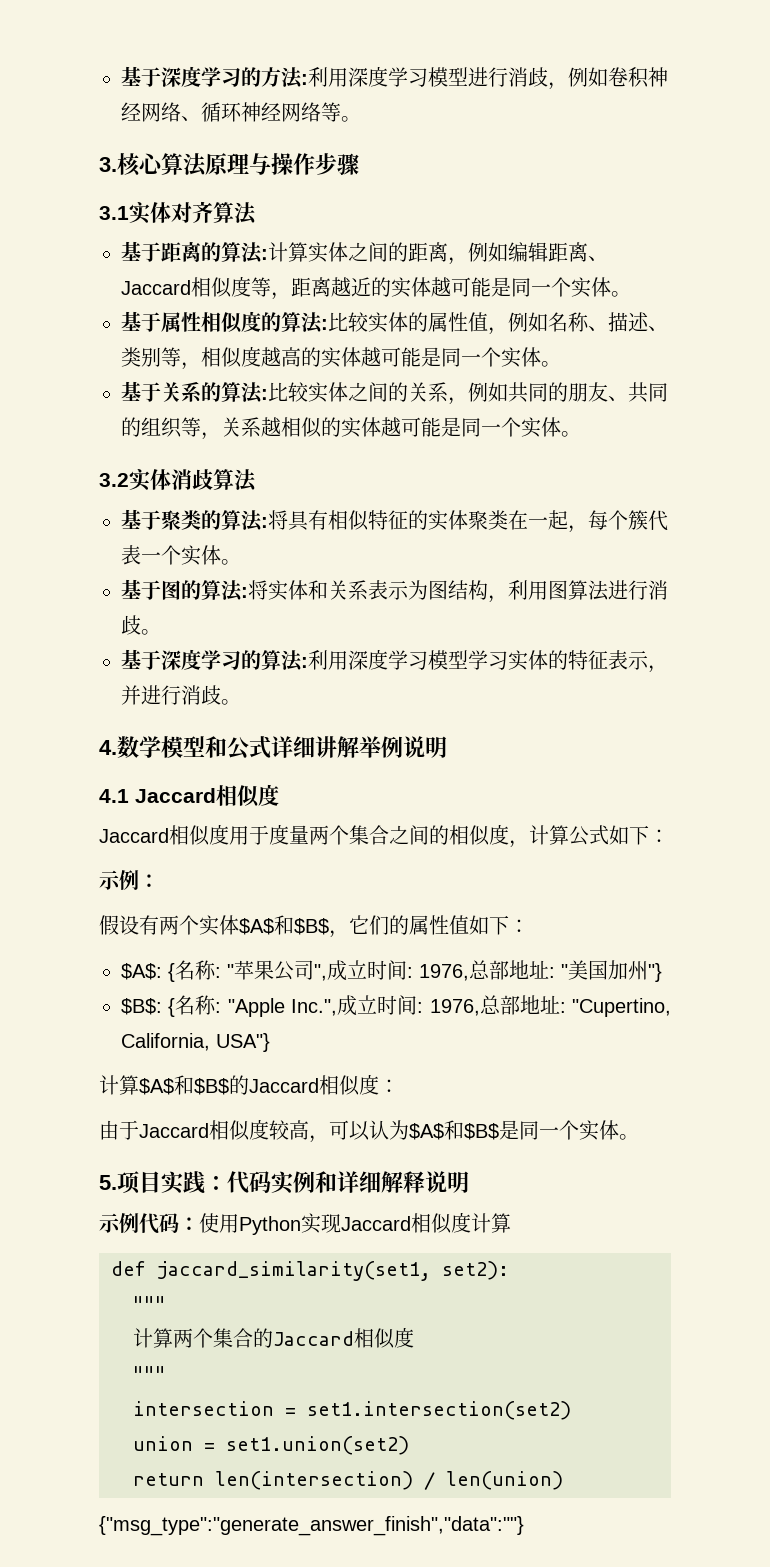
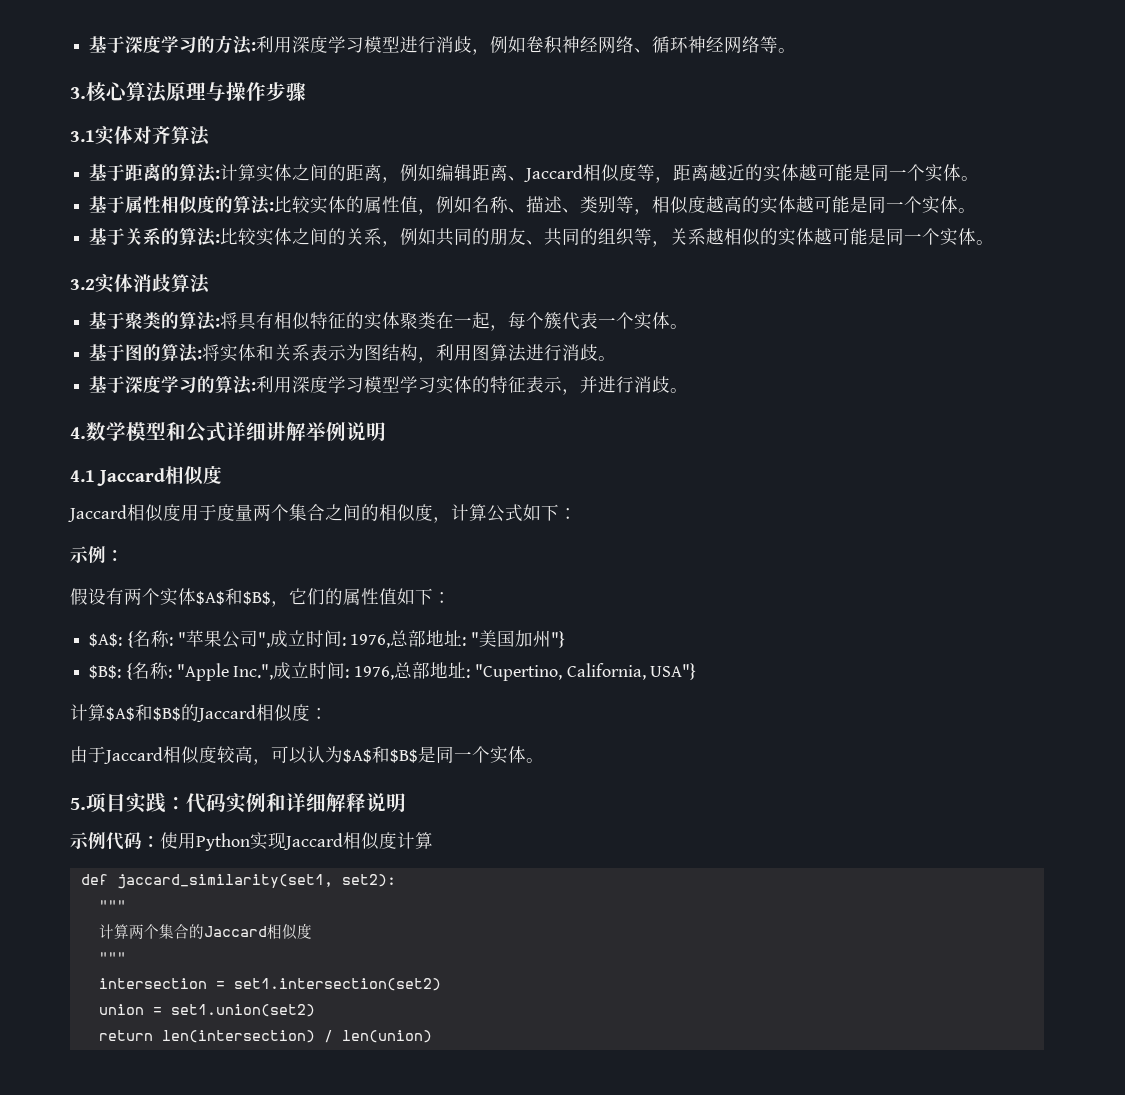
- {"msg_type":"generate_answer_finish","data":""}

